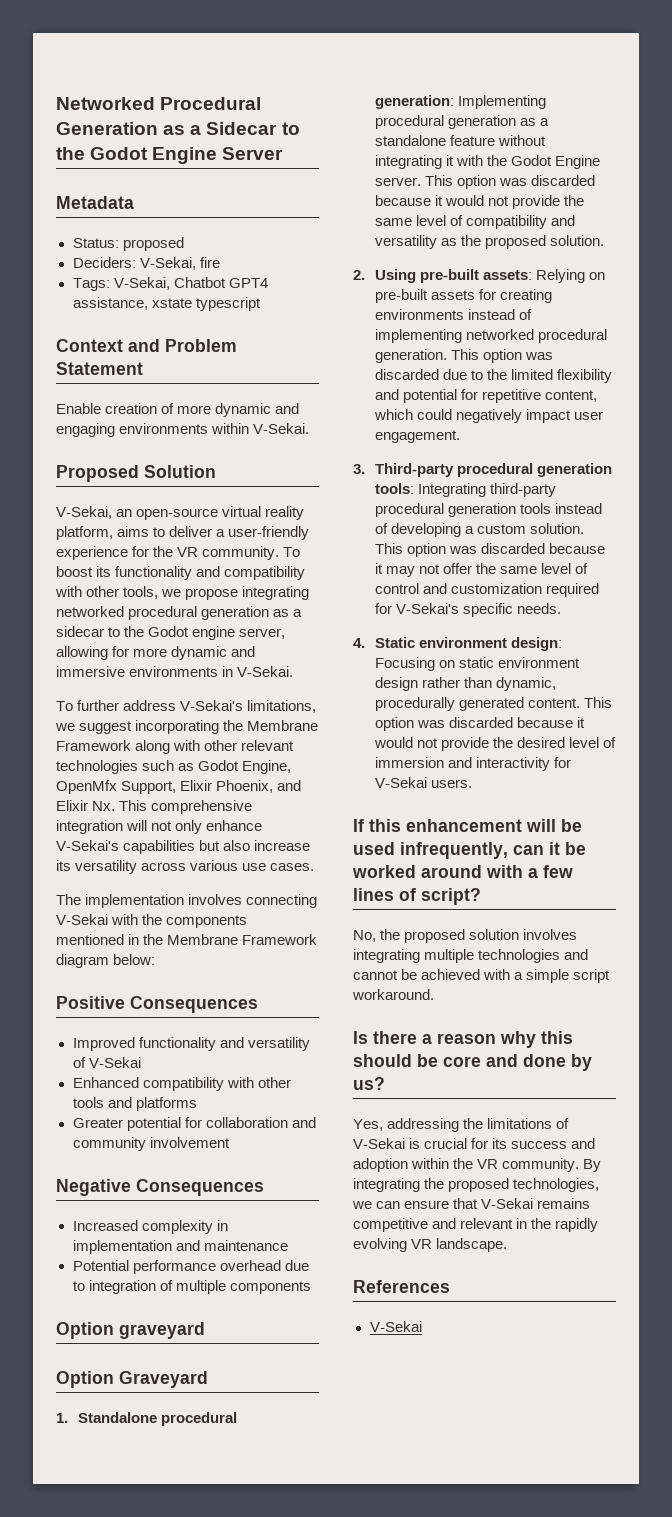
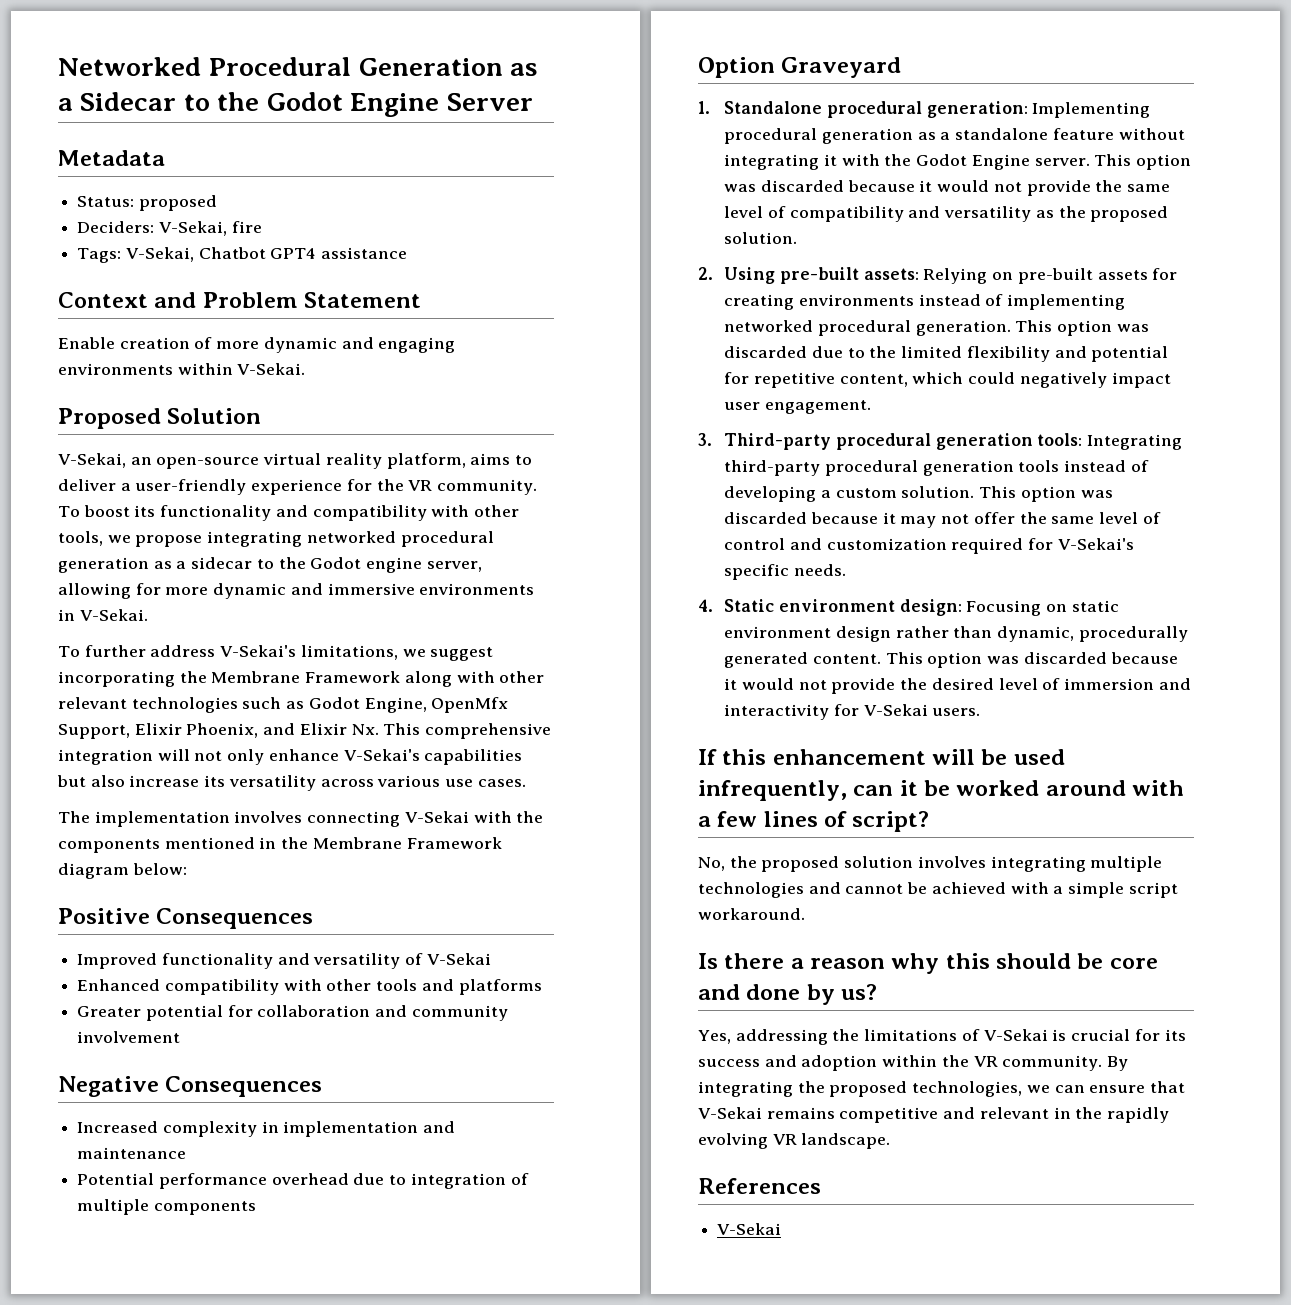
- Tags: V-Sekai, Chatbot GPT4 assistance, xstate typescript
+ Tags: V-Sekai, Chatbot GPT4 assistance
- Option graveyard

